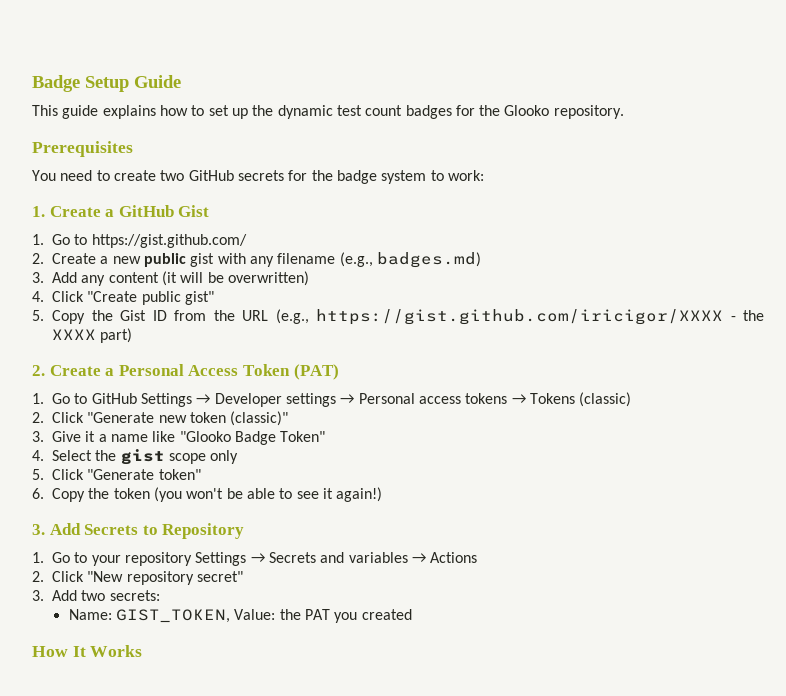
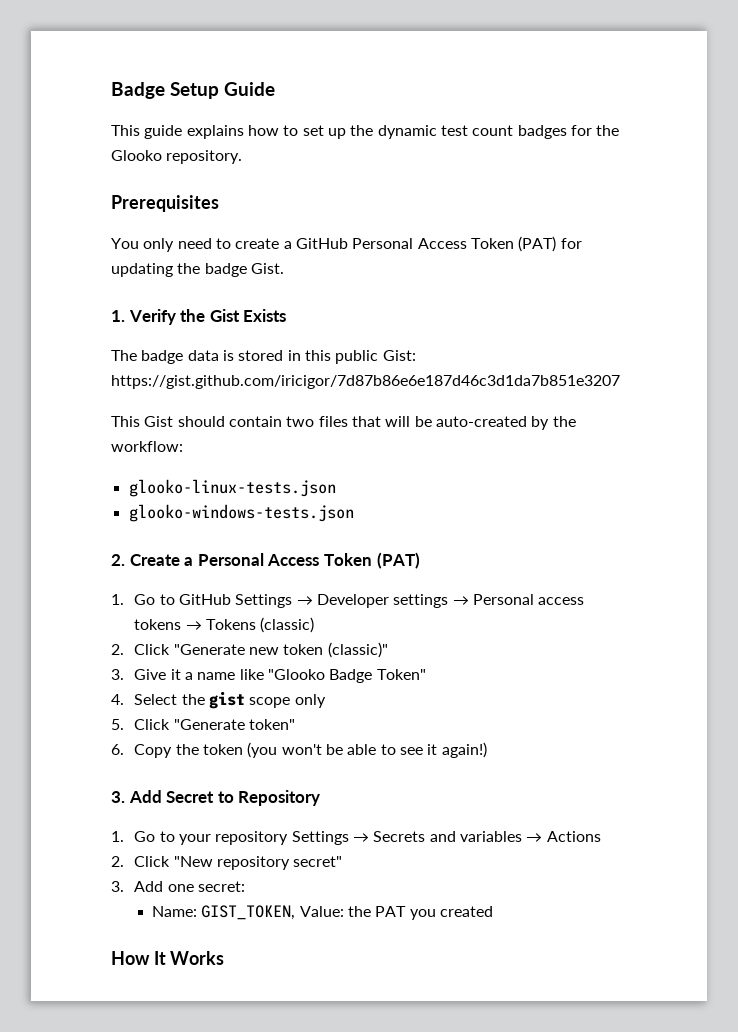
- You need to create two GitHub secrets for the badge system to work:
- 1. Create a GitHub Gist
- 1. Go to https://gist.github.com/
- 2. Create a new public gist with any filename (e.g., badges.md)
- 3. Add any content (it will be overwritten)
- 4. Click "Create public gist"
- 5. Copy the Gist ID from the URL (e.g., https://gist.github.com/iricigor/XXXX - the XXXX part)
+ You only need to create a GitHub Personal Access Token (PAT) for updating the badge Gist.
+ 1. Verify the Gist Exists
+ The badge data is stored in this public Gist: https://gist.github.com/iricigor/7d87b86e6e187d46c3d1da7b851e3207
+ This Gist should contain two files that will be auto-created by the workflow:
+ glooko-linux-tests.json
+ glooko-windows-tests.json
- 3. Add Secrets to Repository
+ 3. Add Secret to Repository
- 3. Add two secrets:
+ 3. Add one secret:

